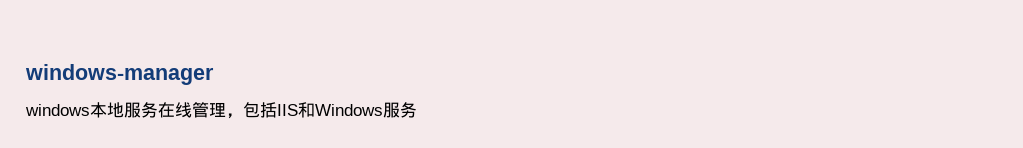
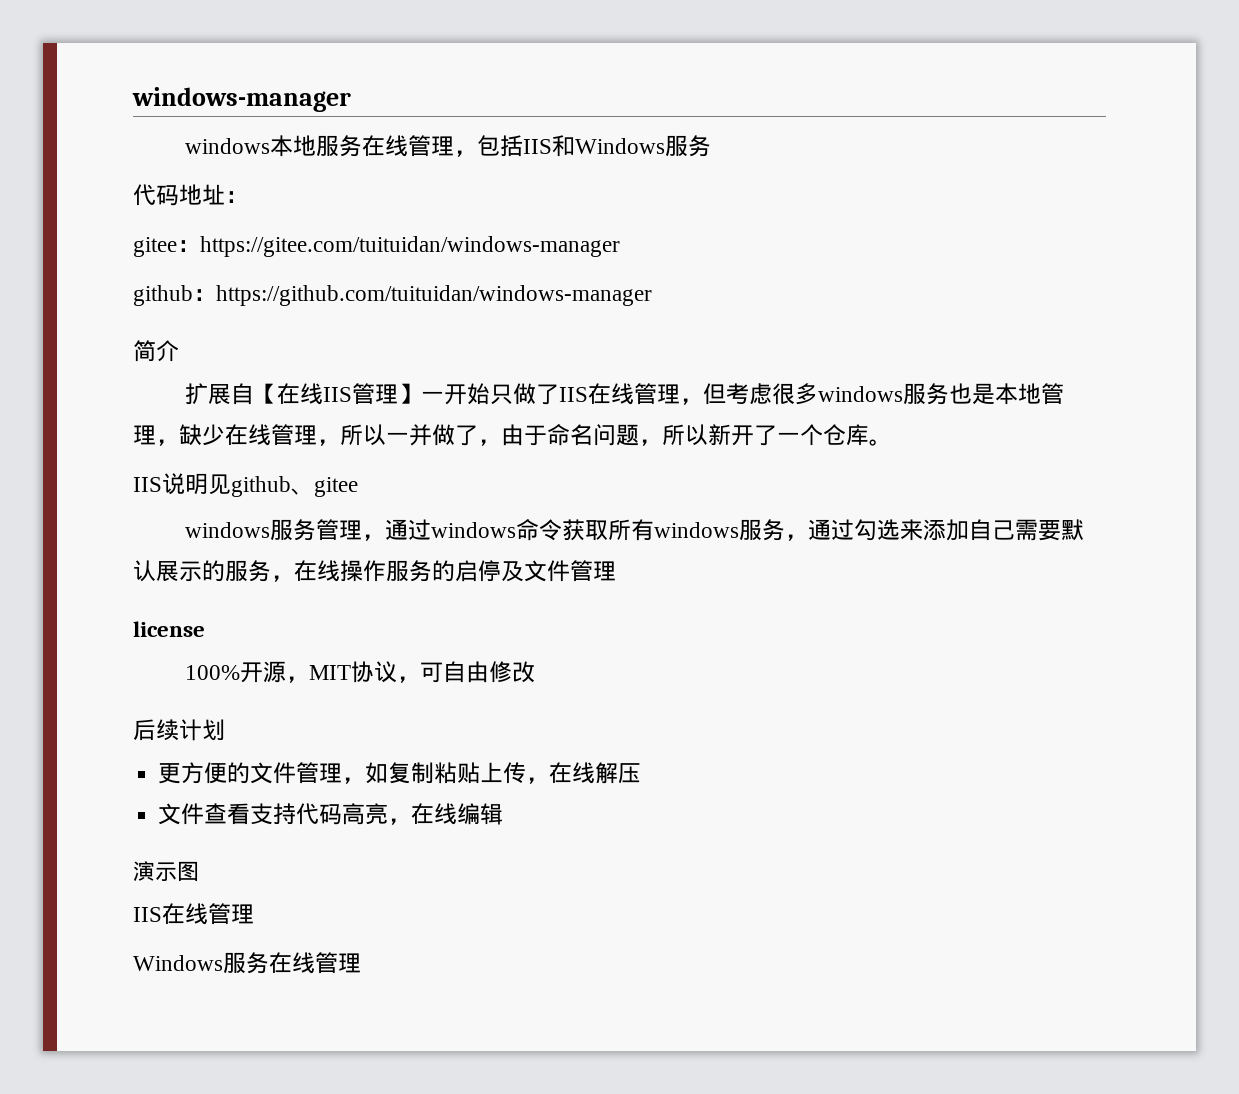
+ 代码地址：
+ gitee：https://gitee.com/tuituidan/windows-manager
+ github：https://github.com/tuituidan/windows-manager
+ 简介
+ 扩展自【在线IIS管理】一开始只做了IIS在线管理，但考虑很多windows服务也是本地管理，缺少在线管理，所以一并做了，由于命名问题，所以新开了一个仓库。
+ IIS说明见github、gitee
+ windows服务管理，通过windows命令获取所有windows服务，通过勾选来添加自己需要默认展示的服务，在线操作服务的启停及文件管理
+ license
+ 100%开源，MIT协议，可自由修改
+ 后续计划
+ 更方便的文件管理，如复制粘贴上传，在线解压
+ 文件查看支持代码高亮，在线编辑
+ 演示图
+ IIS在线管理
+ Windows服务在线管理

